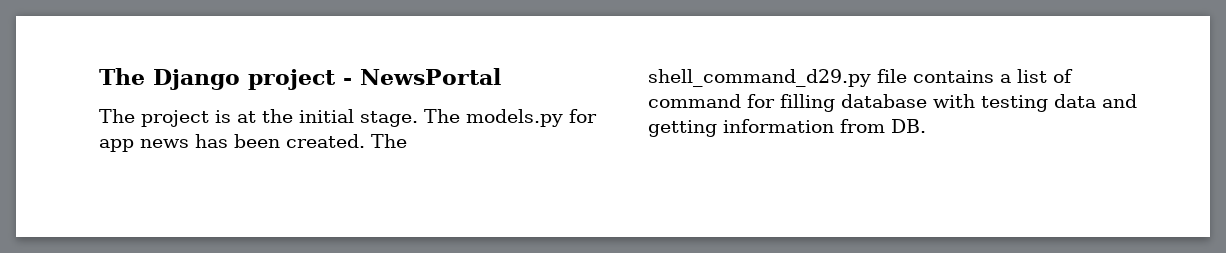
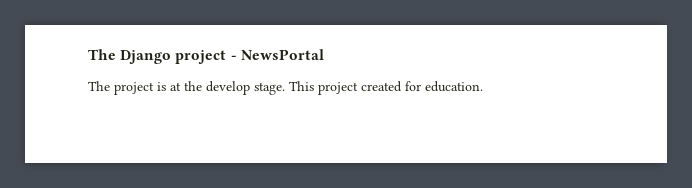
- The project is at the initial stage. The models.py for app news has been created. The shell_command_d29.py file contains a list of command for filling database with testing data and getting information from DB.
+ The project is at the develop stage. This project created for education.

